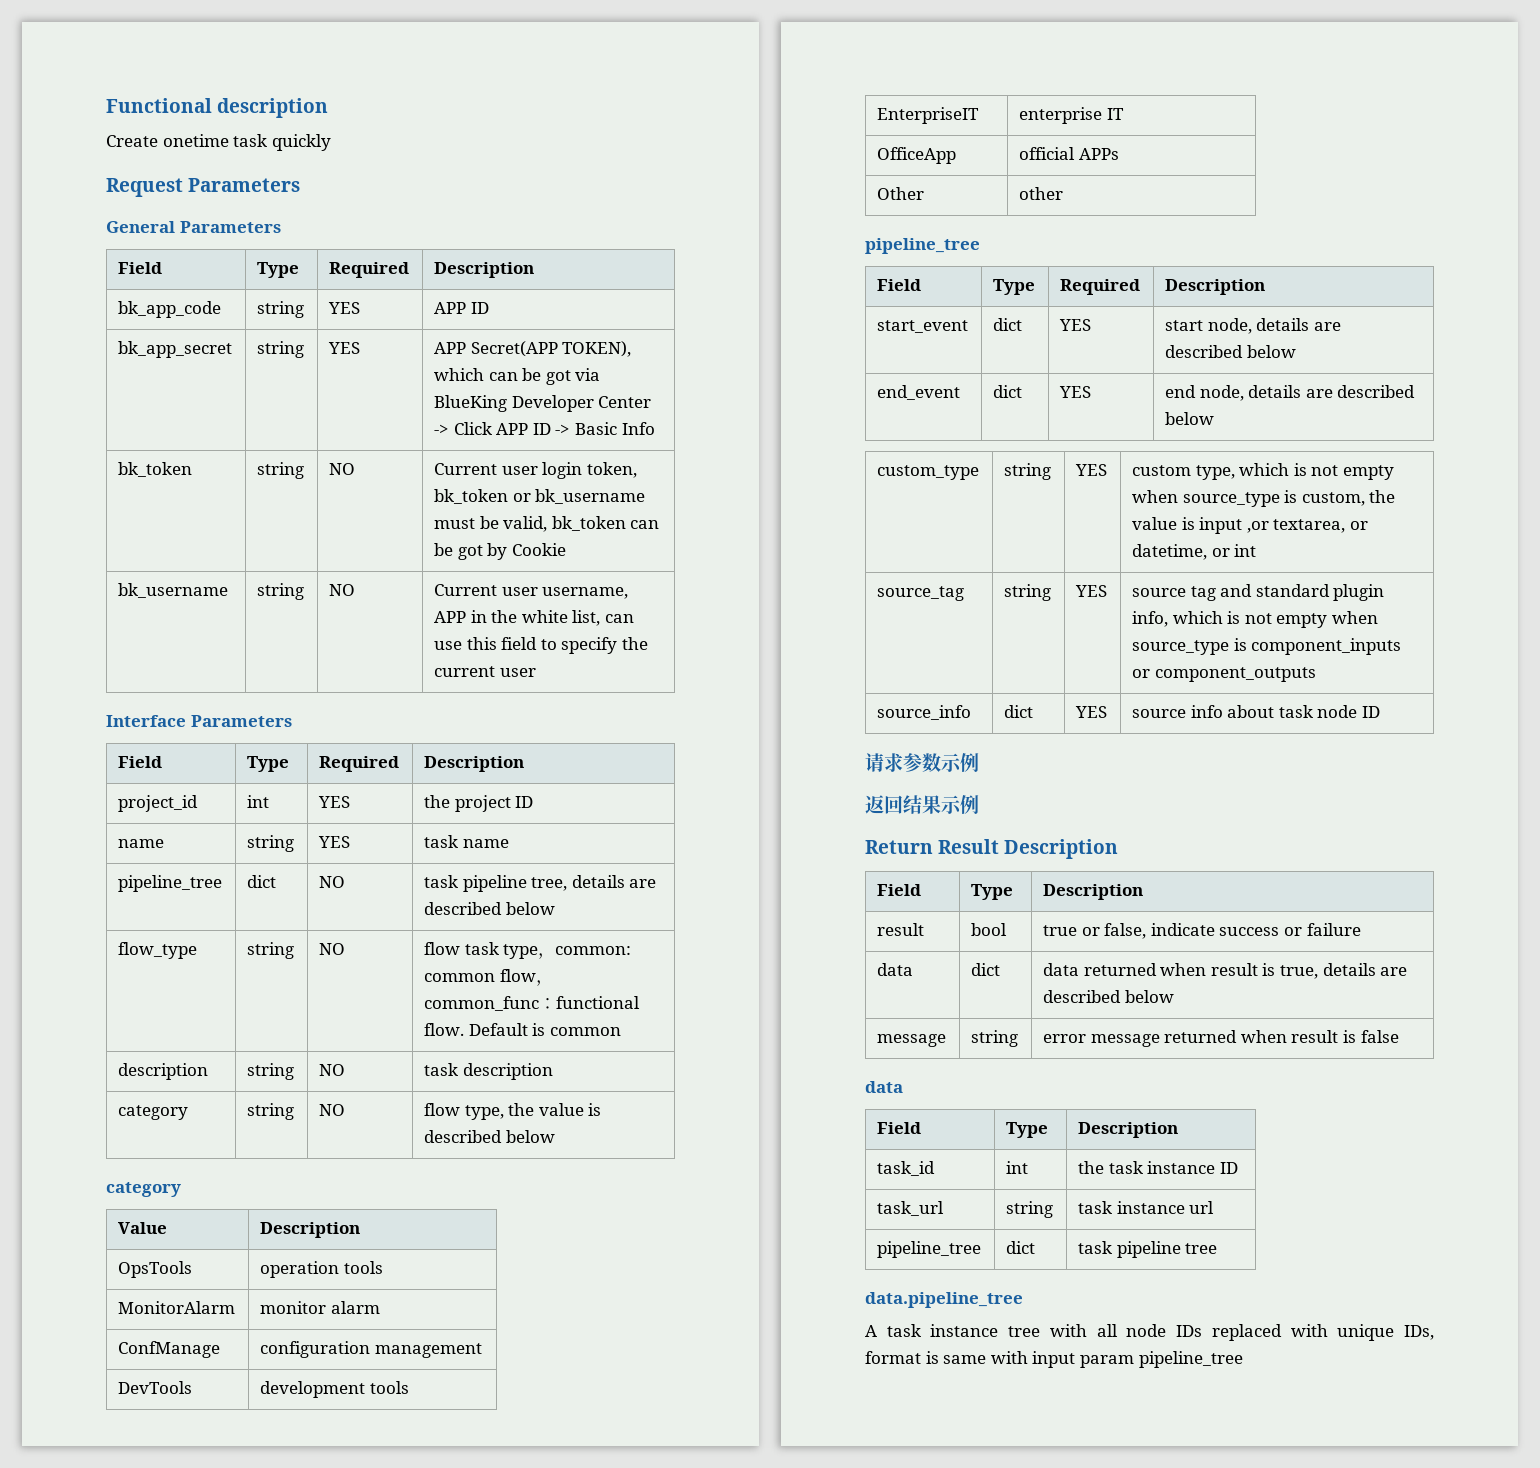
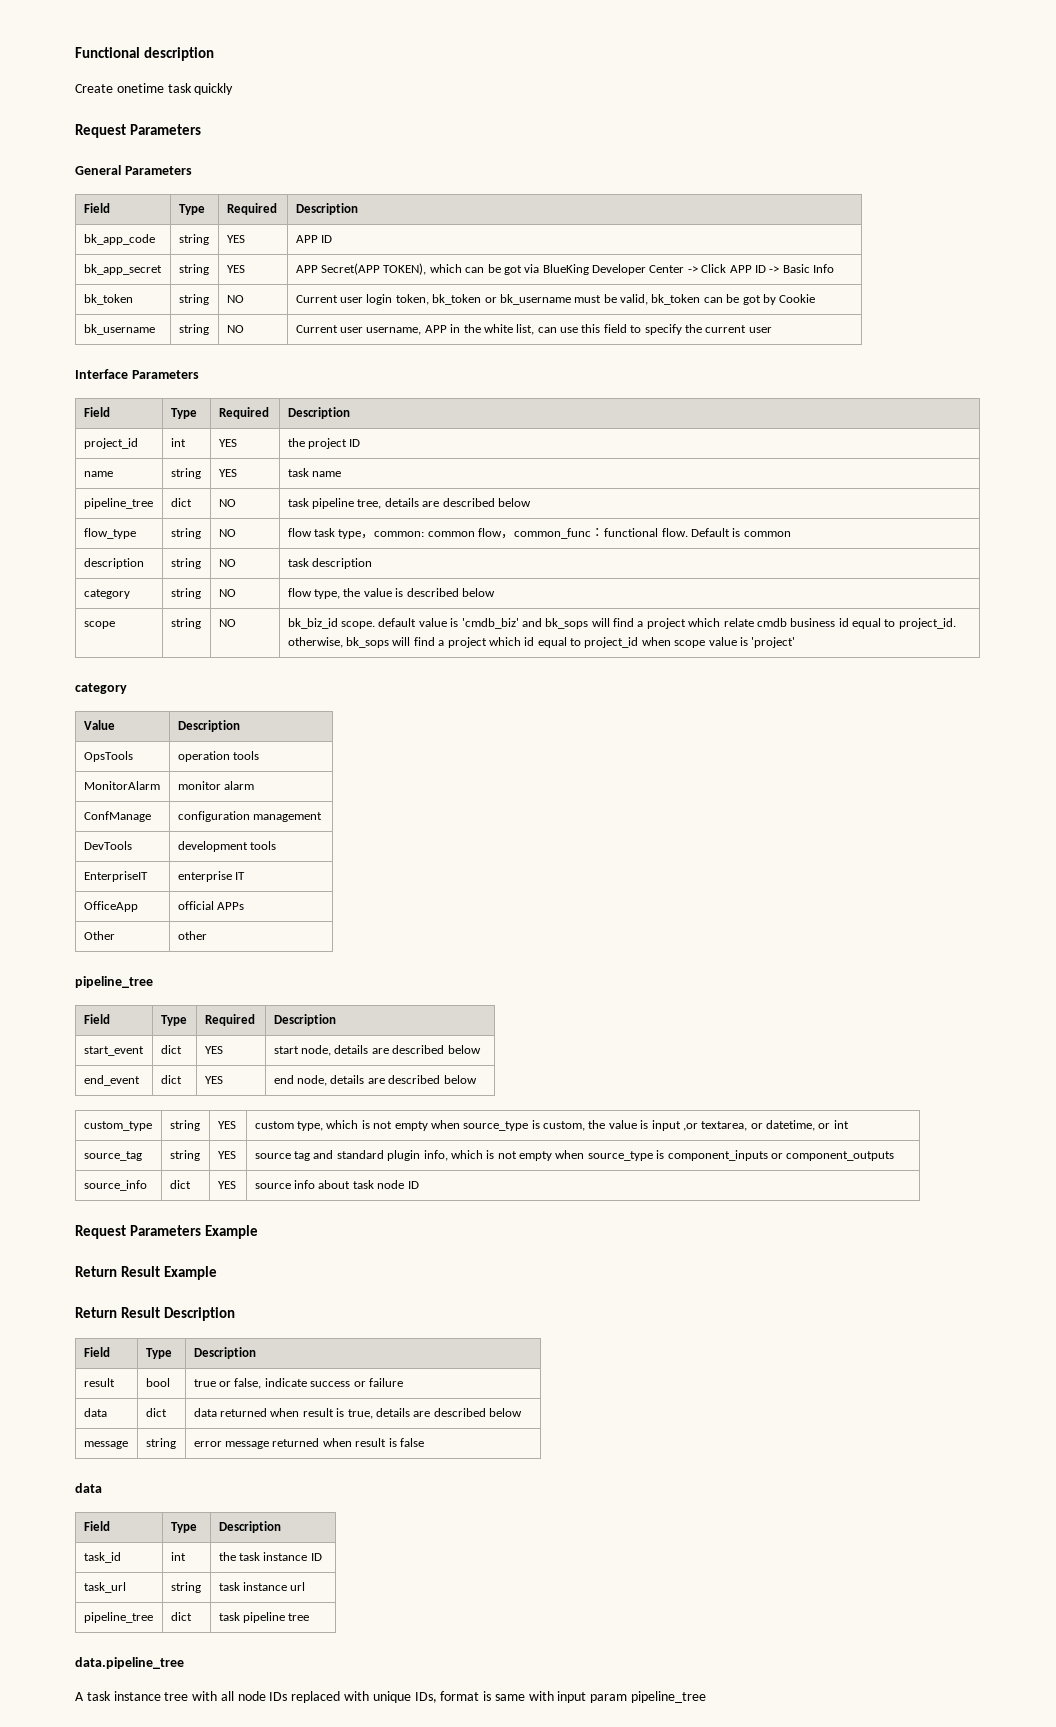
+ scope | string | NO | bk_biz_id scope. default value is 'cmdb_biz' and bk_sops will find a project which relate cmdb business id equal to project_id. otherwise, bk_sops will find a project which id equal to project_id when scope value is 'project'
- 请求参数示例
- 返回结果示例
+ Request Parameters Example
+ Return Result Example

